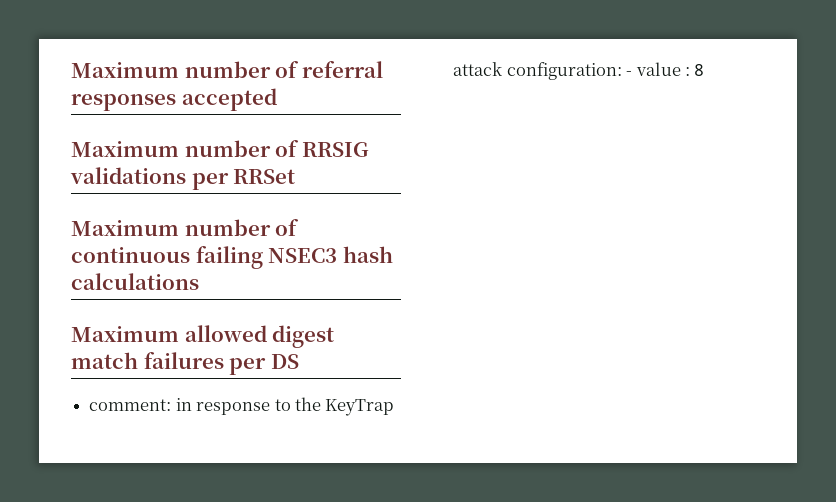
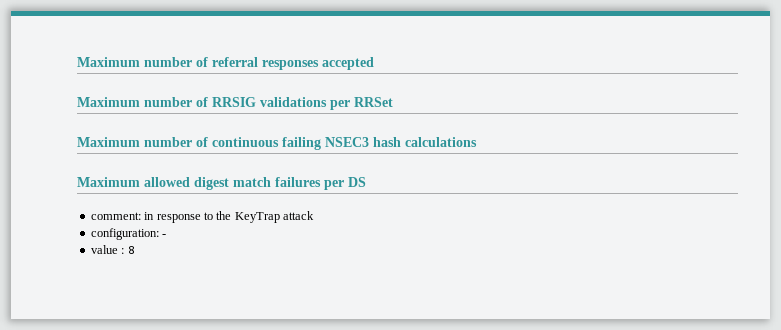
- comment: in response to the KeyTrap attack configuration: - value : 8
+ comment: in response to the KeyTrap attack
+ configuration: -
+ value : 8

